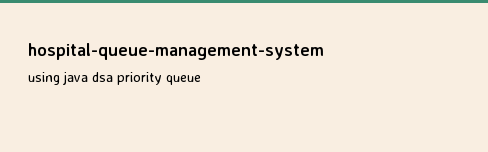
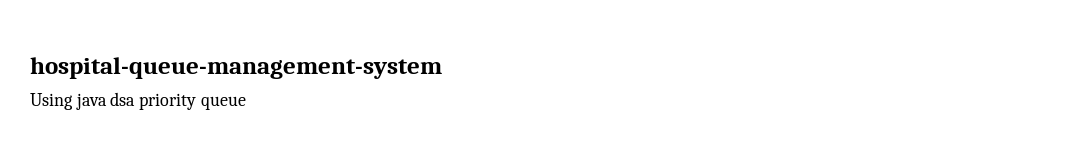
- using java dsa priority queue
+ Using java dsa priority queue

